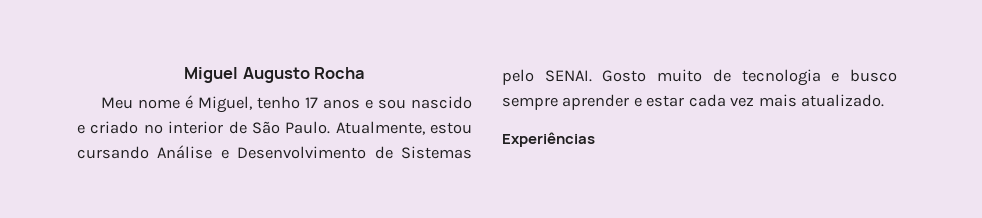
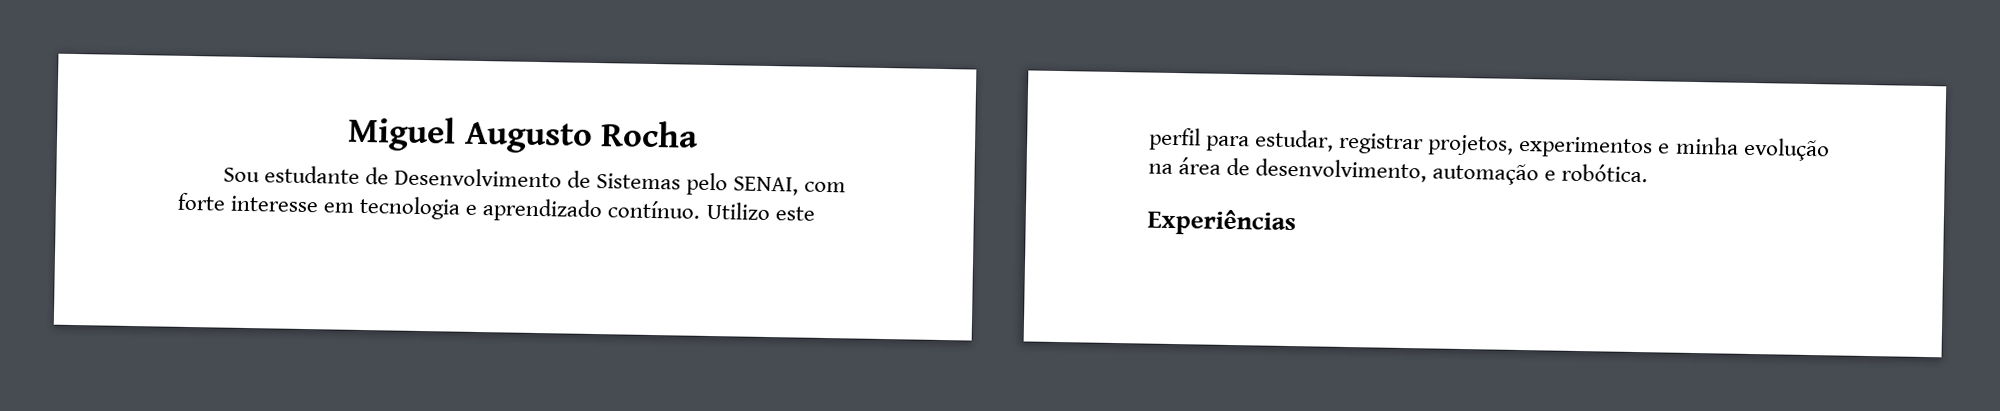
- Meu nome é Miguel, tenho 17 anos e sou nascido e criado no interior de São Paulo. Atualmente, estou cursando Análise e Desenvolvimento de Sistemas pelo SENAI. Gosto muito de tecnologia e busco sempre aprender e estar cada vez mais atualizado.
+ Sou estudante de Desenvolvimento de Sistemas pelo SENAI, com forte interesse em tecnologia e aprendizado contínuo. Utilizo este perfil para estudar, registrar projetos, experimentos e minha evolução na área de desenvolvimento, automação e robótica.

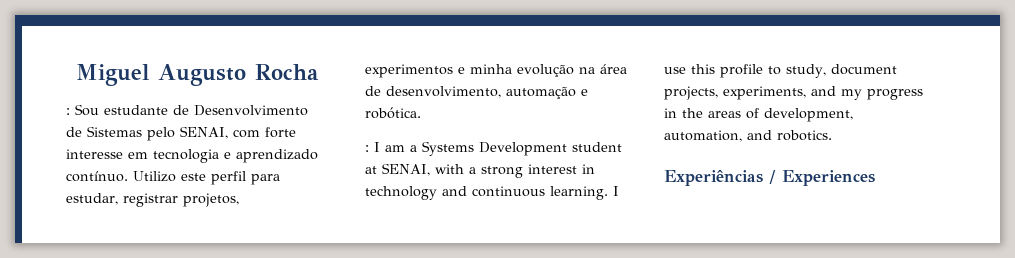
- Sou estudante de Desenvolvimento de Sistemas pelo SENAI, com forte interesse em tecnologia e aprendizado contínuo.
+ : Sou estudante de Desenvolvimento de Sistemas pelo SENAI, com forte interesse em tecnologia e aprendizado contínuo.
+ : I am a Systems Development student at SENAI, with a strong interest in technology and continuous learning. I use this profile to study, document projects, experiments, and my progress in the areas of development, automation, and robotics.
- Experiências
+ Experiências / Experiences

